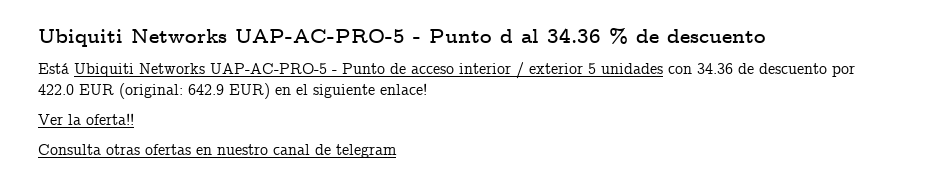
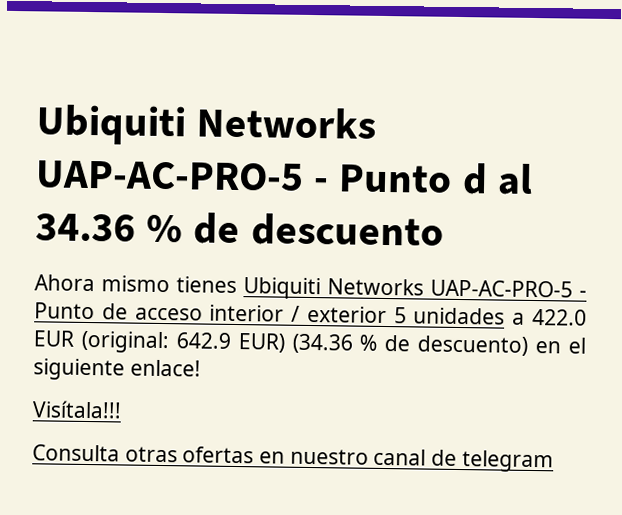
- Está Ubiquiti Networks UAP-AC-PRO-5 - Punto de acceso interior / exterior 5 unidades con 34.36 de descuento por 422.0 EUR (original: 642.9 EUR) en el siguiente enlace!
+ Ahora mismo tienes Ubiquiti Networks UAP-AC-PRO-5 - Punto de acceso interior / exterior 5 unidades a 422.0 EUR (original: 642.9 EUR) (34.36 % de descuento) en el siguiente enlace!
- Ver la oferta!!
+ Visítala!!!

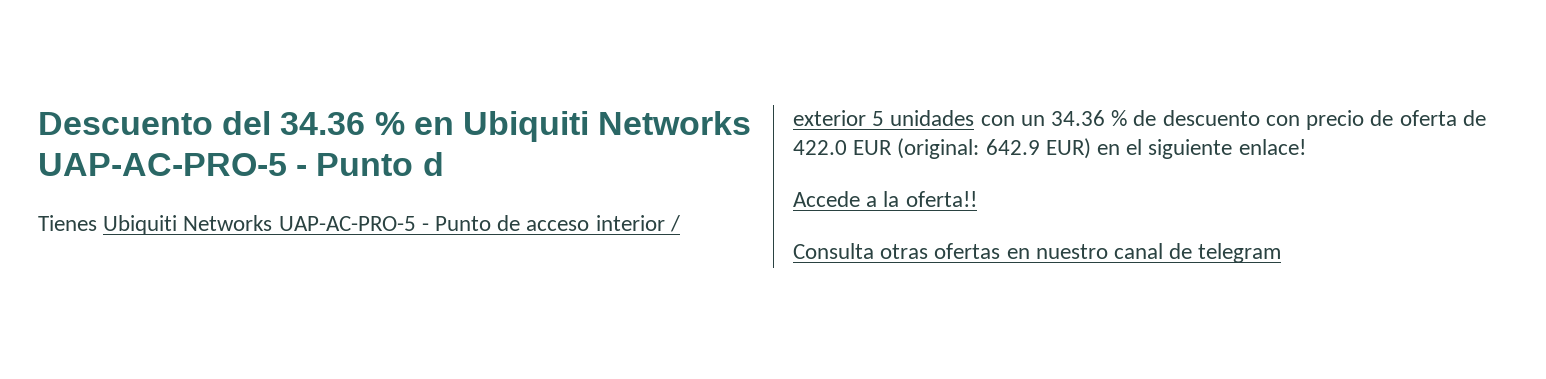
- Ubiquiti Networks UAP-AC-PRO-5 - Punto d al 34.36 % de descuento
- Ahora mismo tienes Ubiquiti Networks UAP-AC-PRO-5 - Punto de acceso interior / exterior 5 unidades a 422.0 EUR (original: 642.9 EUR) (34.36 % de descuento) en el siguiente enlace!
+ Descuento del 34.36 % en Ubiquiti Networks UAP-AC-PRO-5 - Punto d
+ Tienes Ubiquiti Networks UAP-AC-PRO-5 - Punto de acceso interior / exterior 5 unidades con un 34.36 % de descuento con precio de oferta de 422.0 EUR (original: 642.9 EUR) en el siguiente enlace!
- Visítala!!!
+ Accede a la oferta!!

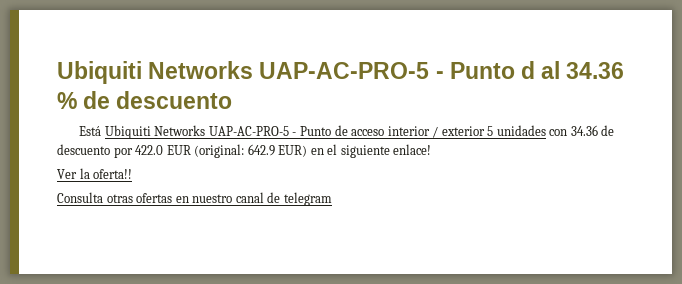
- Descuento del 34.36 % en Ubiquiti Networks UAP-AC-PRO-5 - Punto d
- Tienes Ubiquiti Networks UAP-AC-PRO-5 - Punto de acceso interior / exterior 5 unidades con un 34.36 % de descuento con precio de oferta de 422.0 EUR (original: 642.9 EUR) en el siguiente enlace!
+ Ubiquiti Networks UAP-AC-PRO-5 - Punto d al 34.36 % de descuento
+ Está Ubiquiti Networks UAP-AC-PRO-5 - Punto de acceso interior / exterior 5 unidades con 34.36 de descuento por 422.0 EUR (original: 642.9 EUR) en el siguiente enlace!
- Accede a la oferta!!
+ Ver la oferta!!

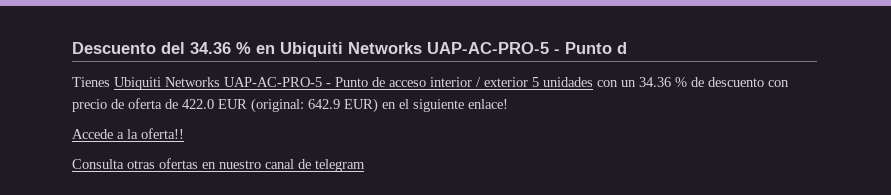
- Ubiquiti Networks UAP-AC-PRO-5 - Punto d al 34.36 % de descuento
- Está Ubiquiti Networks UAP-AC-PRO-5 - Punto de acceso interior / exterior 5 unidades con 34.36 de descuento por 422.0 EUR (original: 642.9 EUR) en el siguiente enlace!
+ Descuento del 34.36 % en Ubiquiti Networks UAP-AC-PRO-5 - Punto d
+ Tienes Ubiquiti Networks UAP-AC-PRO-5 - Punto de acceso interior / exterior 5 unidades con un 34.36 % de descuento con precio de oferta de 422.0 EUR (original: 642.9 EUR) en el siguiente enlace!
- Ver la oferta!!
+ Accede a la oferta!!

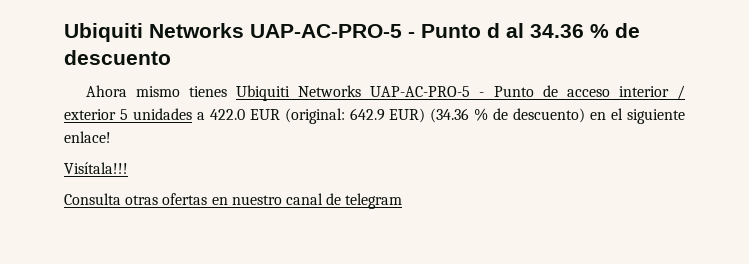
- Descuento del 34.36 % en Ubiquiti Networks UAP-AC-PRO-5 - Punto d
- Tienes Ubiquiti Networks UAP-AC-PRO-5 - Punto de acceso interior / exterior 5 unidades con un 34.36 % de descuento con precio de oferta de 422.0 EUR (original: 642.9 EUR) en el siguiente enlace!
+ Ubiquiti Networks UAP-AC-PRO-5 - Punto d al 34.36 % de descuento
+ Ahora mismo tienes Ubiquiti Networks UAP-AC-PRO-5 - Punto de acceso interior / exterior 5 unidades a 422.0 EUR (original: 642.9 EUR) (34.36 % de descuento) en el siguiente enlace!
- Accede a la oferta!!
+ Visítala!!!

